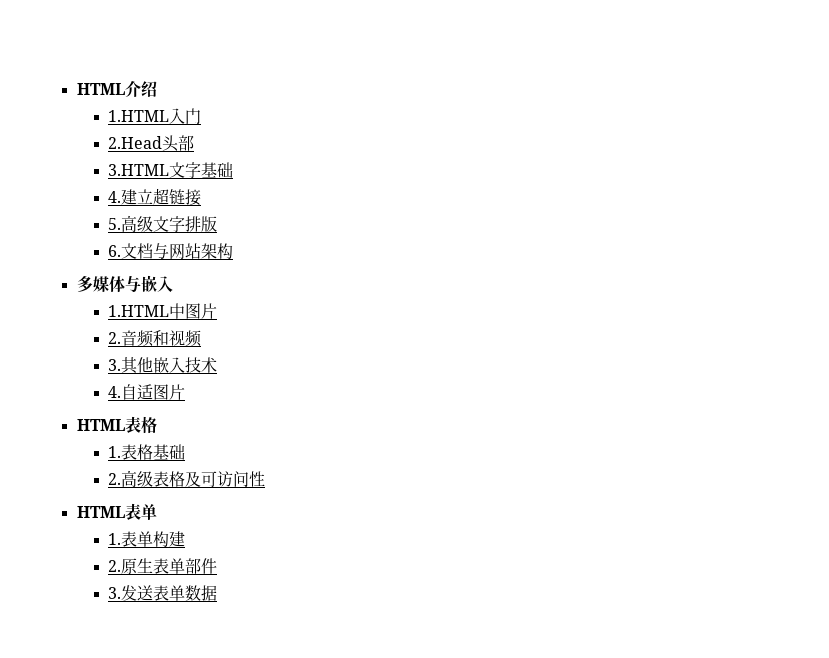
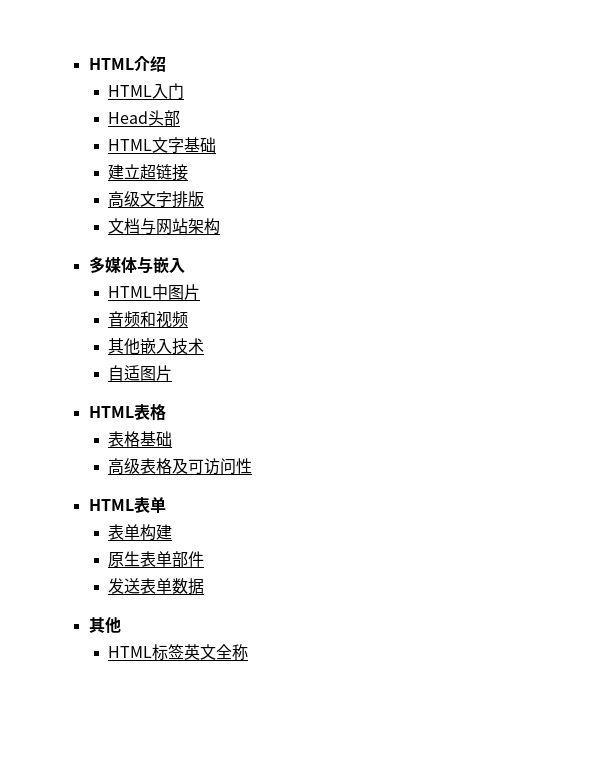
- 1.HTML入门
+ HTML入门
- 2.Head头部
+ Head头部
- 3.HTML文字基础
+ HTML文字基础
- 4.建立超链接
+ 建立超链接
- 5.高级文字排版
+ 高级文字排版
- 6.文档与网站架构
+ 文档与网站架构
- 1.HTML中图片
+ HTML中图片
- 2.音频和视频
+ 音频和视频
- 3.其他嵌入技术
+ 其他嵌入技术
- 4.自适图片
+ 自适图片
- 1.表格基础
+ 表格基础
- 2.高级表格及可访问性
+ 高级表格及可访问性
- 1.表单构建
+ 表单构建
- 2.原生表单部件
+ 原生表单部件
- 3.发送表单数据
+ 发送表单数据
+ 其他
+ HTML标签英文全称

